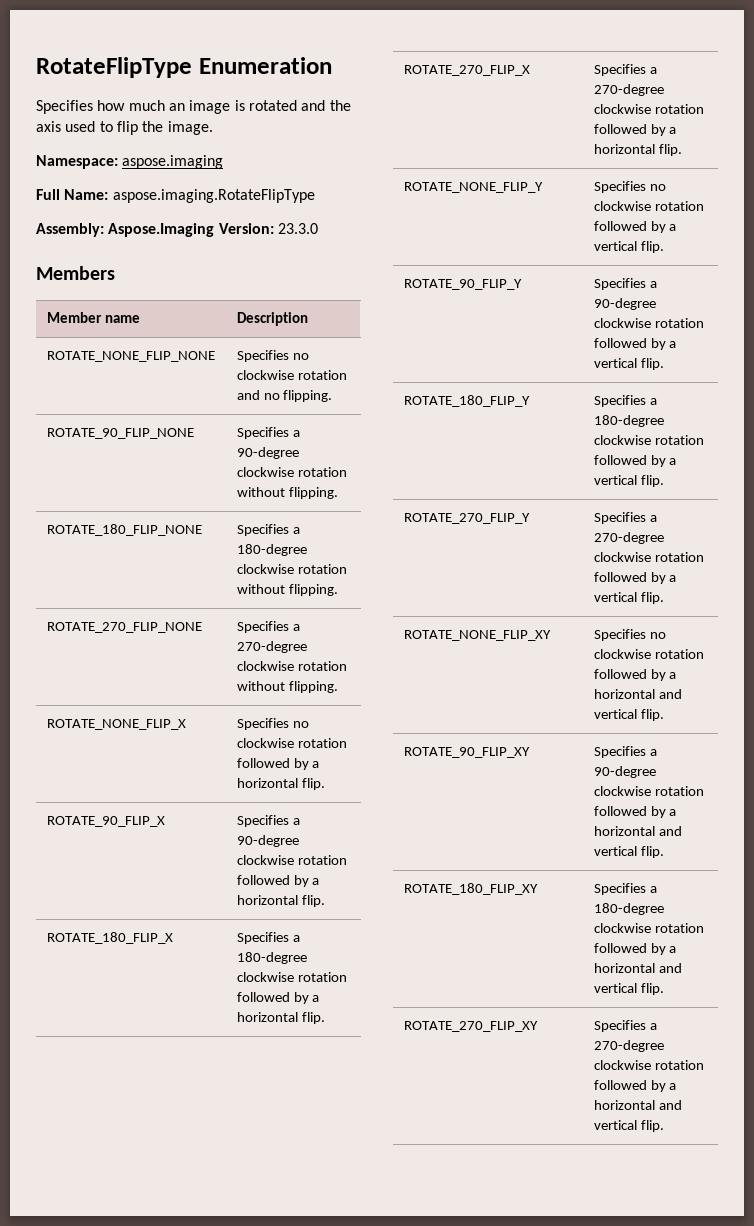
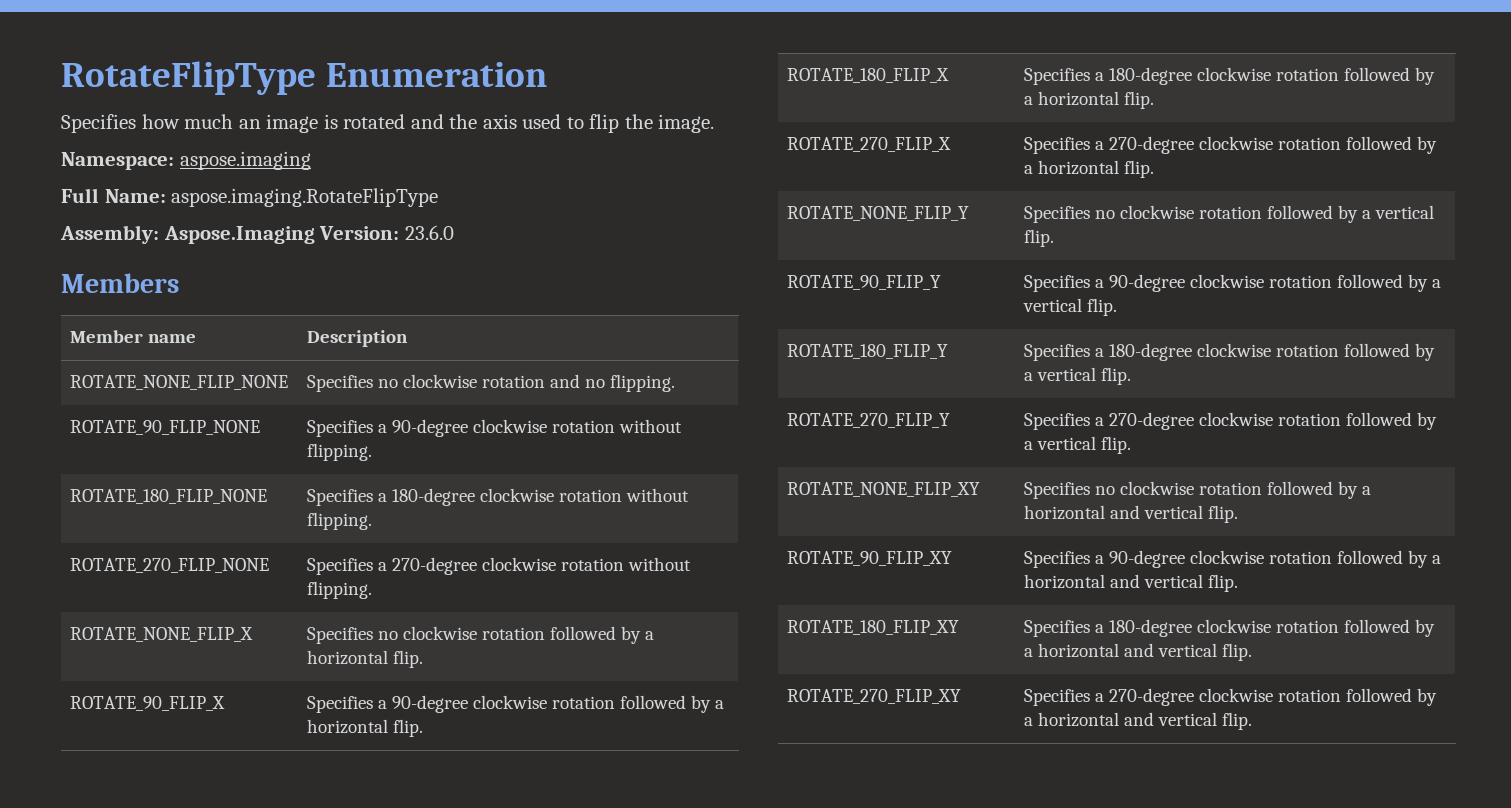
- Assembly: Aspose.Imaging Version: 23.3.0
+ Assembly: Aspose.Imaging Version: 23.6.0

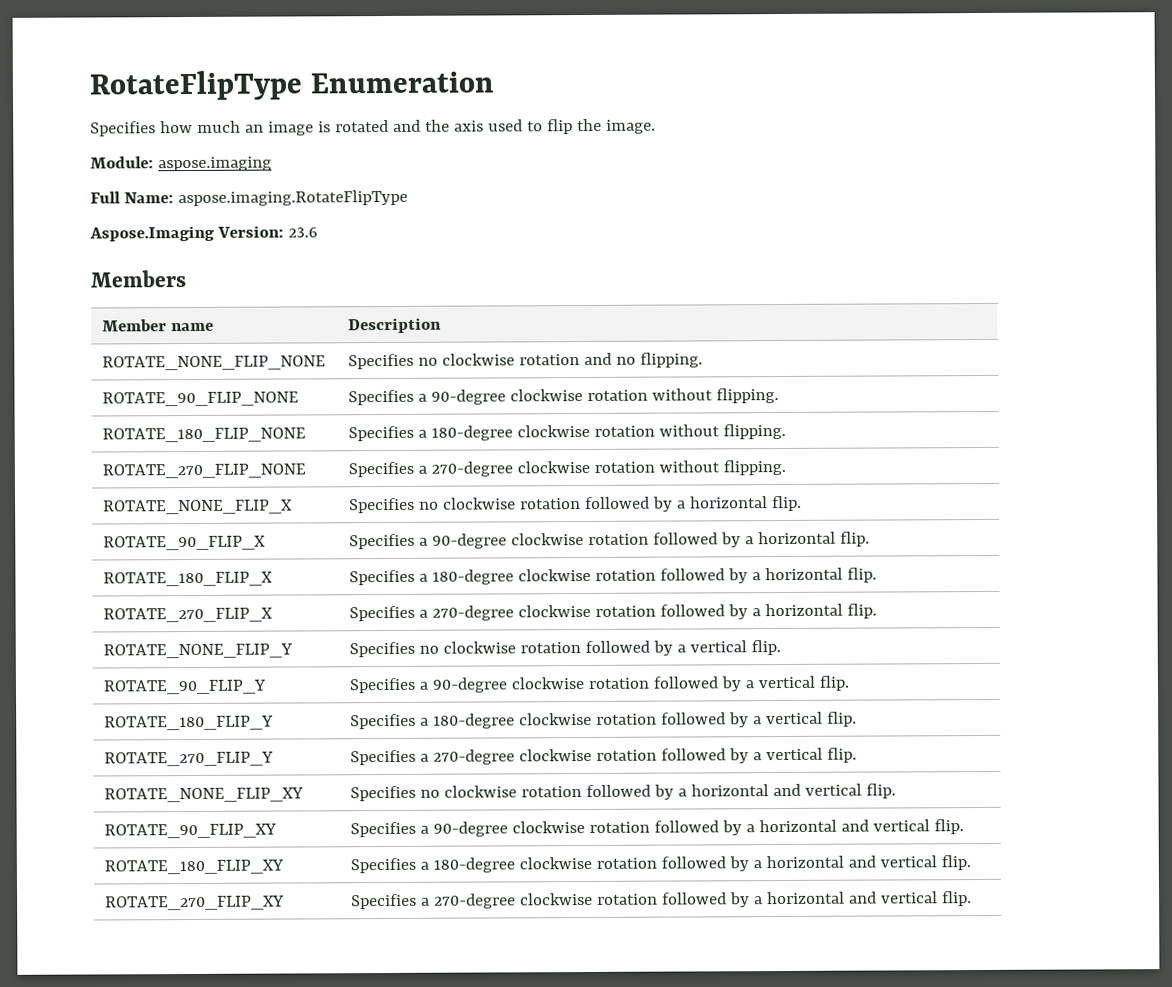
- Namespace: aspose.imaging
+ Module: aspose.imaging
- Assembly: Aspose.Imaging Version: 23.6.0
+ Aspose.Imaging Version: 23.6

